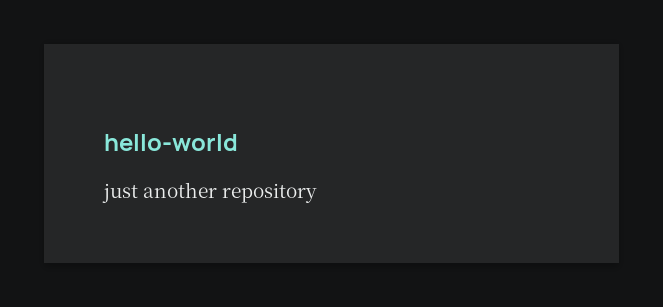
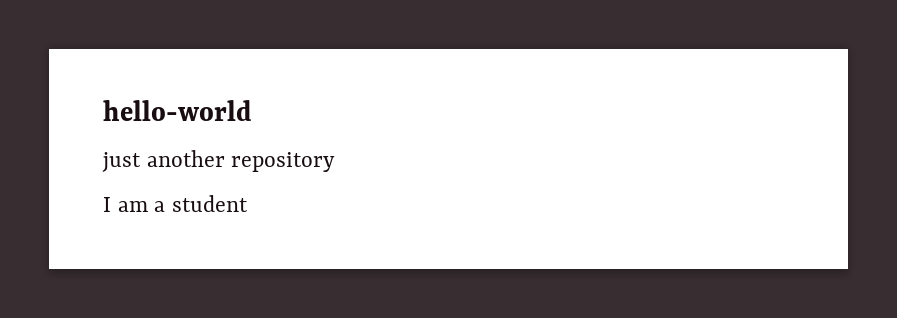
+ I am a student

